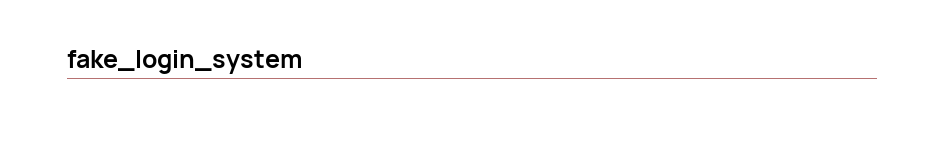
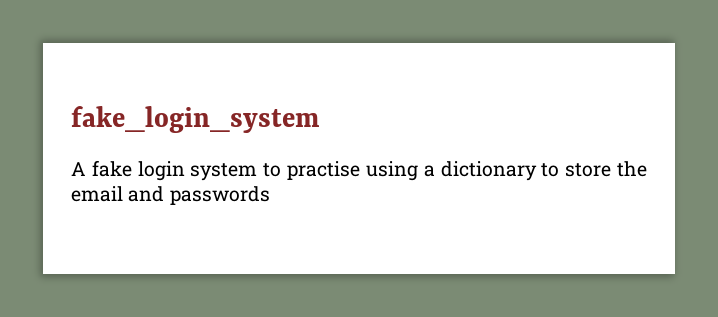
+ A fake login system to practise using a dictionary to store the email and passwords

